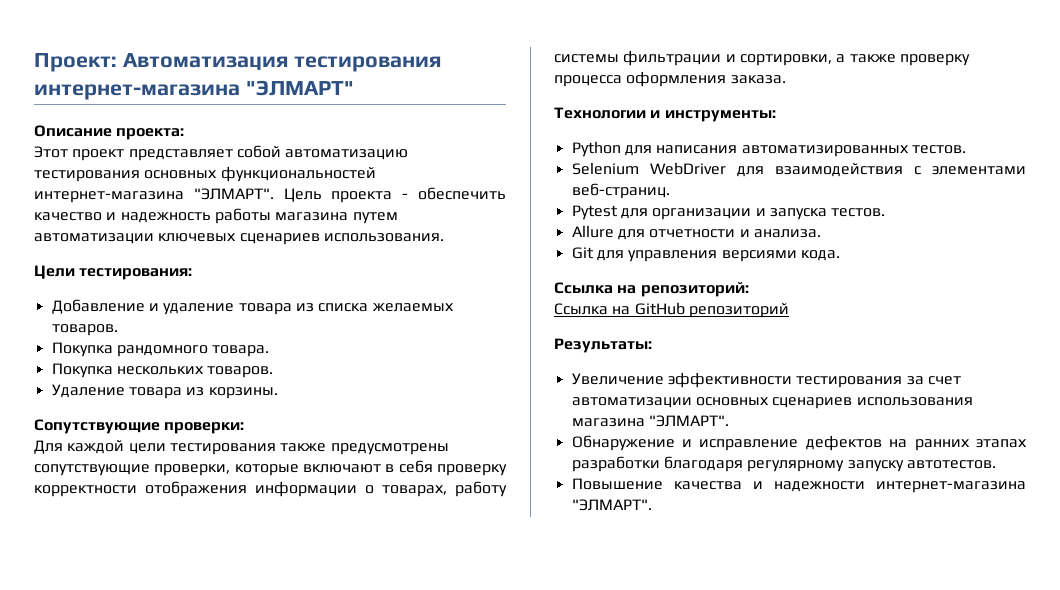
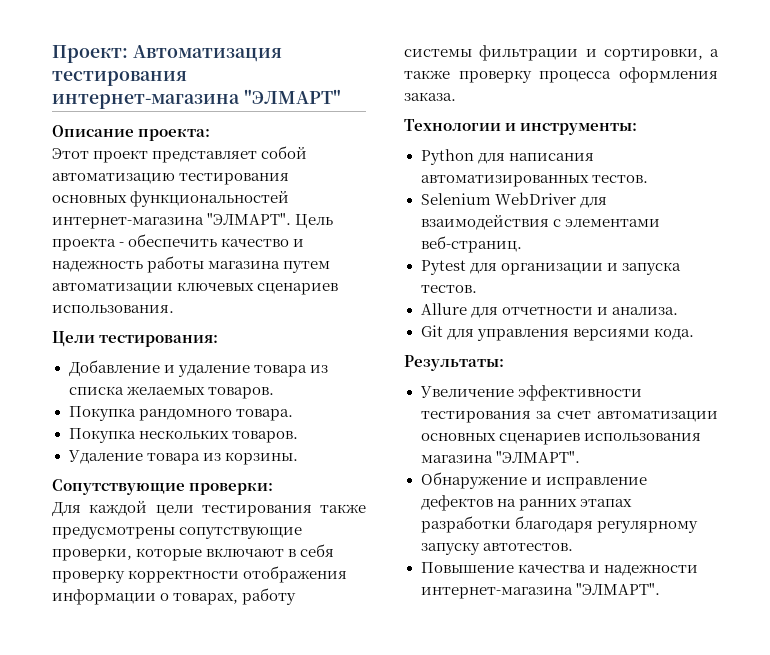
- Ссылка на репозиторий:
- Ссылка на GitHub репозиторий

